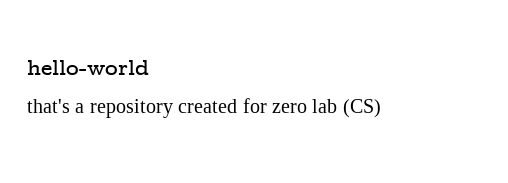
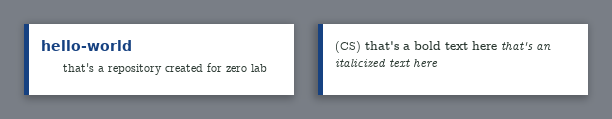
- that's a repository created for zero lab (CS)
+ that's a repository created for zero lab (CS) that's a bold text here that's an italicized text here

